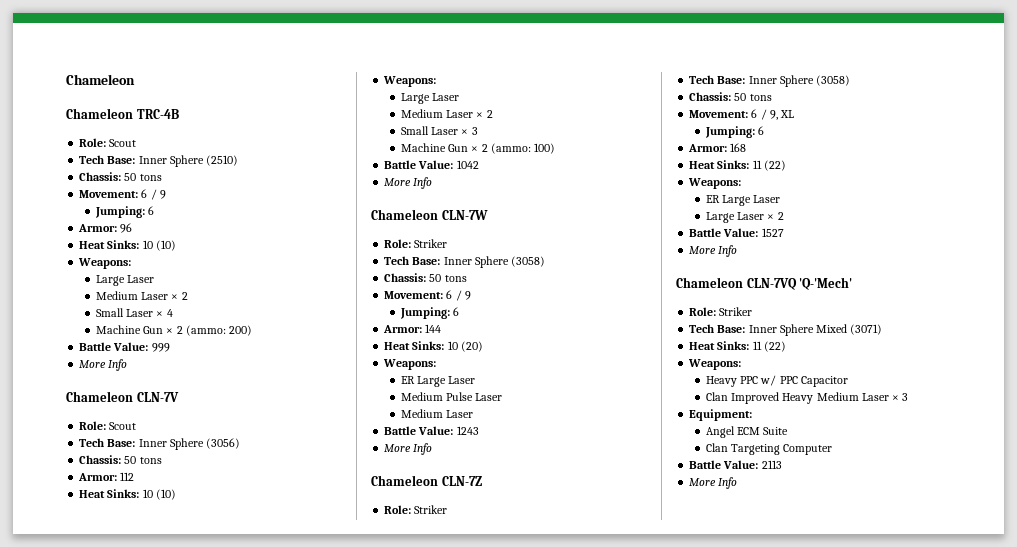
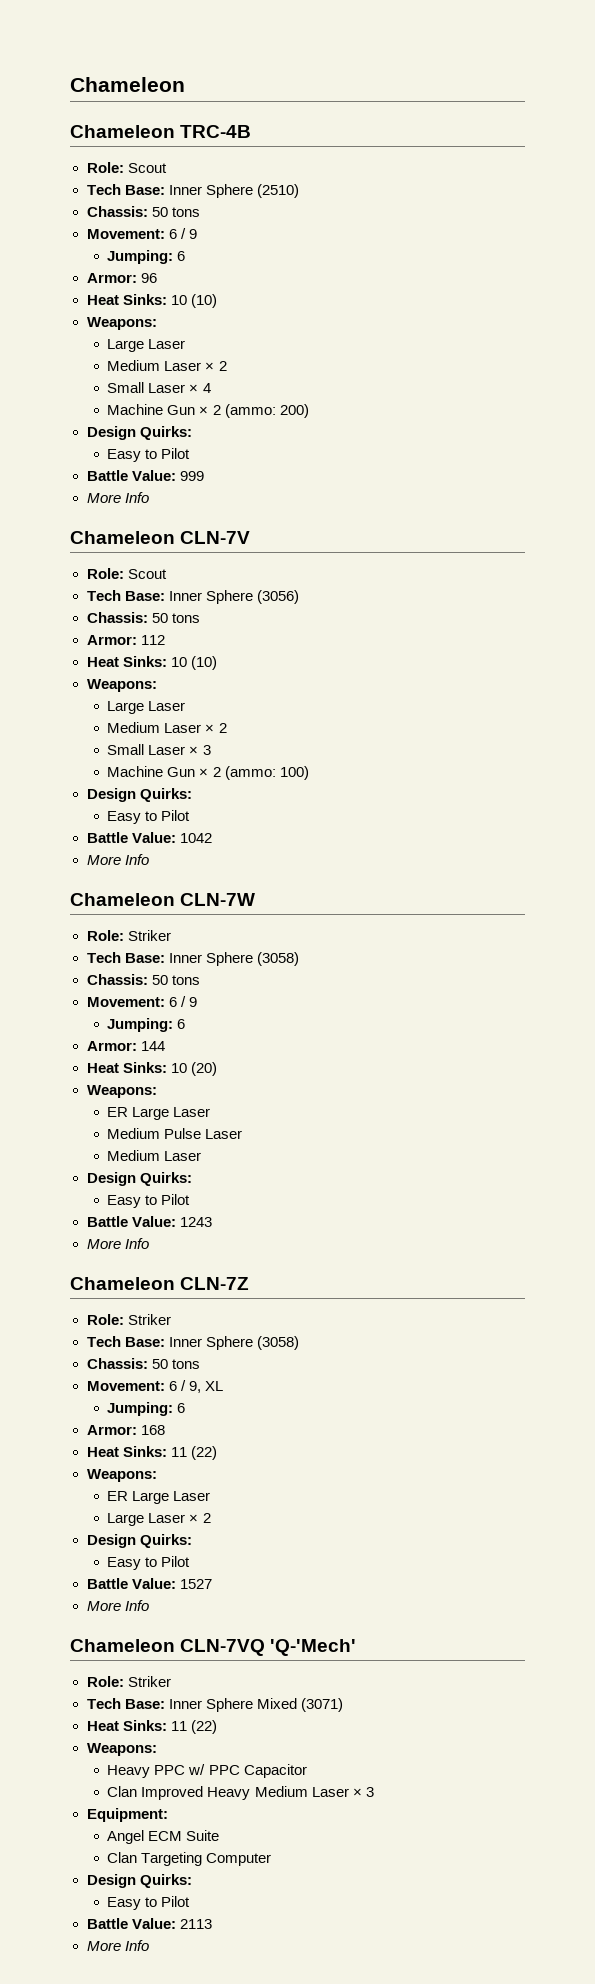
  Machine Gun × 2 (ammo: 200)
+ Design Quirks:
+ Easy to Pilot
  Machine Gun × 2 (ammo: 100)
+ Design Quirks:
+ Easy to Pilot
  Medium Pulse Laser
  Medium Laser
+ Design Quirks:
+ Easy to Pilot
  Large Laser × 2
+ Design Quirks:
+ Easy to Pilot
  Clan Targeting Computer
+ Design Quirks:
+ Easy to Pilot

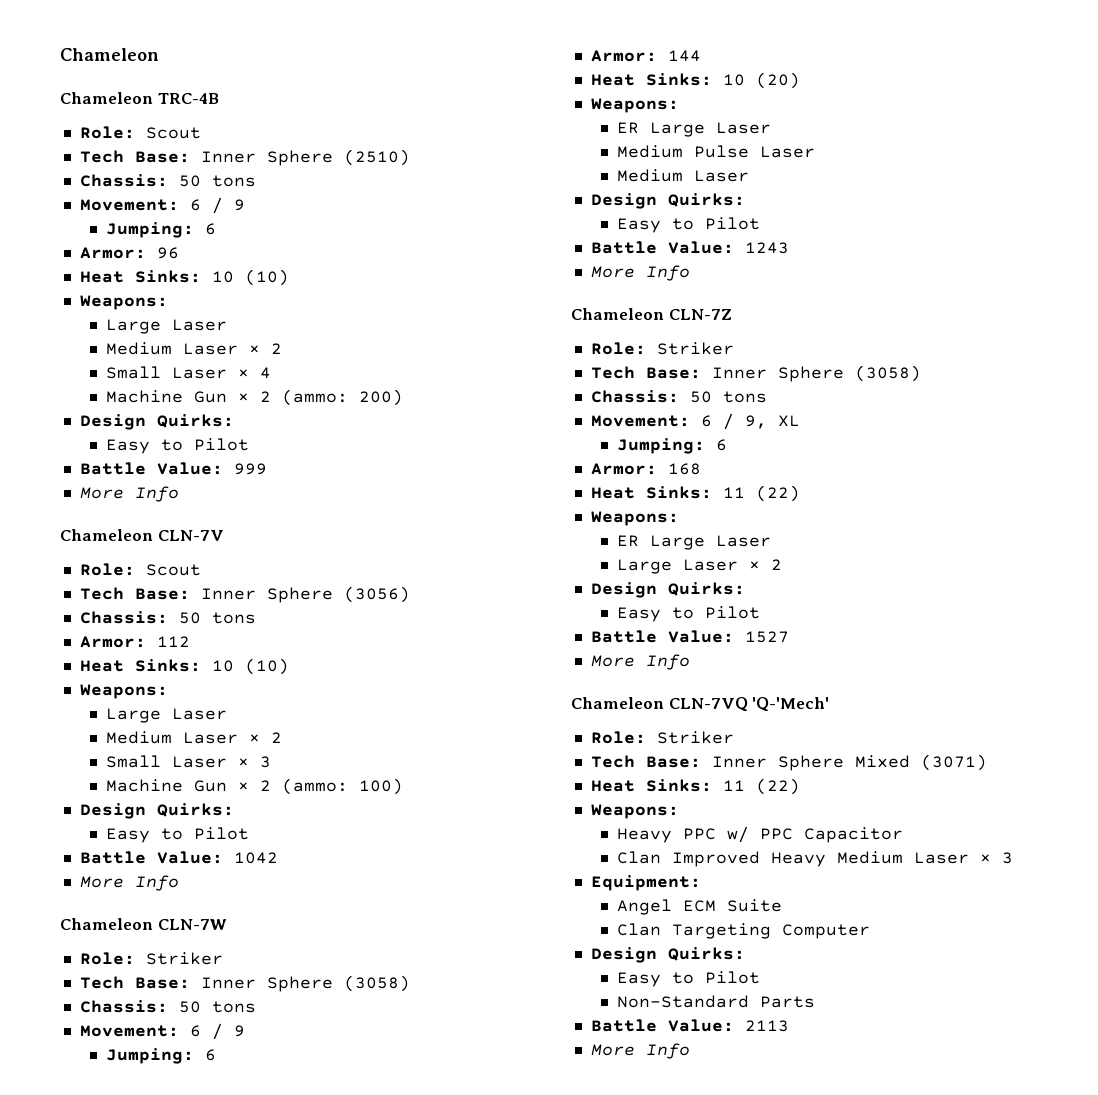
+ Non-Standard Parts

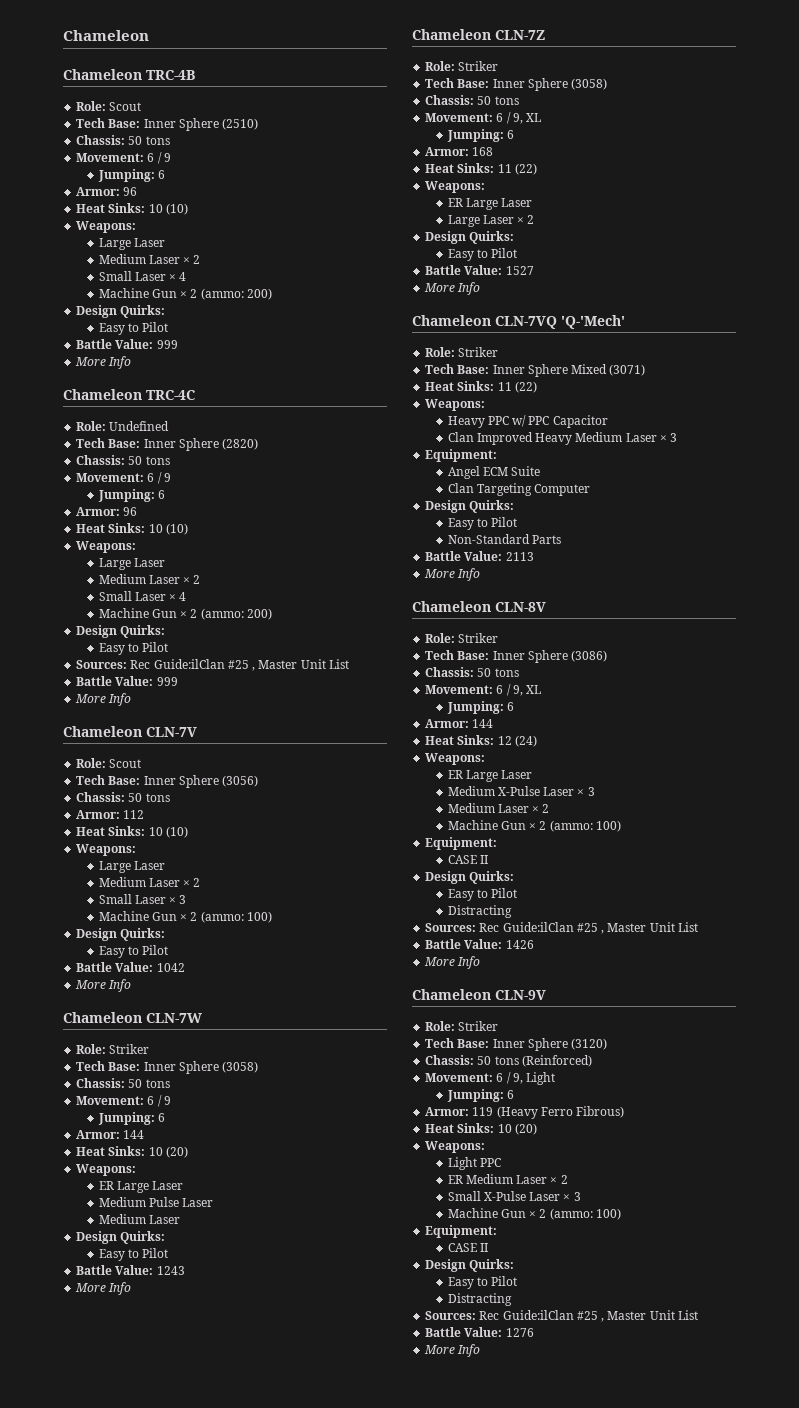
+ Chameleon TRC-4C
+ Role: Undefined
+ Tech Base: Inner Sphere (2820)
+ Chassis: 50 tons
+ Movement: 6 / 9
+ Jumping: 6
+ Armor: 96
+ Heat Sinks: 10 (10)
+ Weapons:
+ Large Laser
+ Medium Laser × 2
+ Small Laser × 4
+ Machine Gun × 2 (ammo: 200)
+ Design Quirks:
+ Easy to Pilot
+ Sources: Rec Guide:ilClan #25 , Master Unit List
+ Battle Value: 999
+ More Info
+ Chameleon CLN-8V
+ Role: Striker
+ Tech Base: Inner Sphere (3086)
+ Chassis: 50 tons
+ Movement: 6 / 9, XL
+ Jumping: 6
+ Armor: 144
+ Heat Sinks: 12 (24)
+ Weapons:
+ ER Large Laser
+ Medium X-Pulse Laser × 3
+ Medium Laser × 2
+ Machine Gun × 2 (ammo: 100)
+ Equipment:
+ CASE II
+ Design Quirks:
+ Easy to Pilot
+ Distracting
+ Sources: Rec Guide:ilClan #25 , Master Unit List
+ Battle Value: 1426
+ More Info
+ Chameleon CLN-9V
+ Role: Striker
+ Tech Base: Inner Sphere (3120)
+ Chassis: 50 tons (Reinforced)
+ Movement: 6 / 9, Light
+ Jumping: 6
+ Armor: 119 (Heavy Ferro Fibrous)
+ Heat Sinks: 10 (20)
+ Weapons:
+ Light PPC
+ ER Medium Laser × 2
+ Small X-Pulse Laser × 3
+ Machine Gun × 2 (ammo: 100)
+ Equipment:
+ CASE II
+ Design Quirks:
+ Easy to Pilot
+ Distracting
+ Sources: Rec Guide:ilClan #25 , Master Unit List
+ Battle Value: 1276
+ More Info

